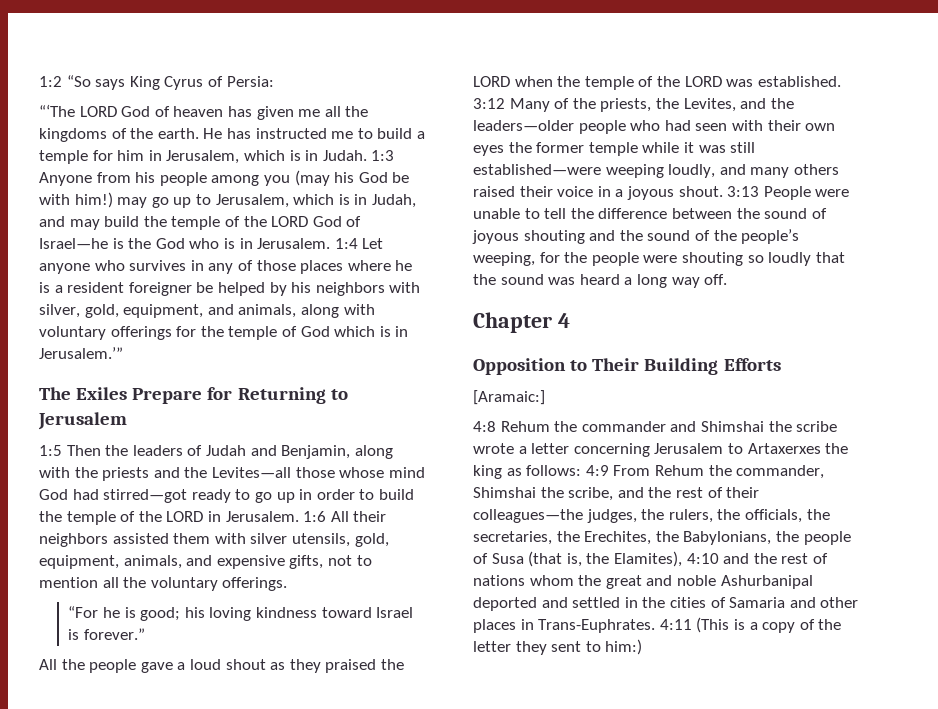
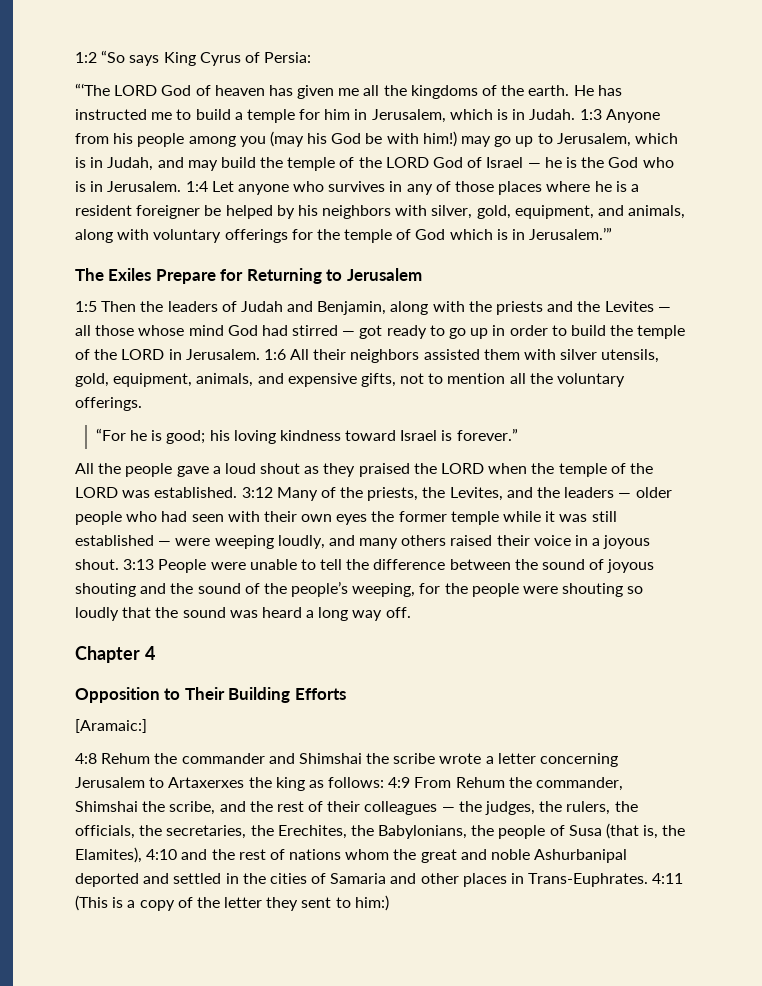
- 1:3 Anyone from his people among you (may his God be with him!) may go up to Jerusalem, which is in Judah, and may build the temple of the LORD God of Israel—he is the God who is in Jerusalem.
+ 1:3 Anyone from his people among you (may his God be with him!) may go up to Jerusalem, which is in Judah, and may build the temple of the LORD God of Israel — he is the God who is in Jerusalem.
- 1:5 Then the leaders of Judah and Benjamin, along with the priests and the Levites—all those whose mind God had stirred—got ready to go up in order to build the temple of the LORD in Jerusalem.
+ 1:5 Then the leaders of Judah and Benjamin, along with the priests and the Levites — all those whose mind God had stirred — got ready to go up in order to build the temple of the LORD in Jerusalem.
- 3:12 Many of the priests, the Levites, and the leaders—older people who had seen with their own eyes the former temple while it was still established—were weeping loudly, and many others raised their voice in a joyous shout.
+ 3:12 Many of the priests, the Levites, and the leaders — older people who had seen with their own eyes the former temple while it was still established — were weeping loudly, and many others raised their voice in a joyous shout.
- 4:9 From Rehum the commander, Shimshai the scribe, and the rest of their colleagues—the judges, the rulers, the officials, the secretaries, the Erechites, the Babylonians, the people of Susa (that is, the Elamites), 4:10 and the rest of nations whom the great and noble Ashurbanipal deported and settled in the cities of Samaria and other places in Trans-Euphrates.
+ 4:9 From Rehum the commander, Shimshai the scribe, and the rest of their colleagues — the judges, the rulers, the officials, the secretaries, the Erechites, the Babylonians, the people of Susa (that is, the Elamites), 4:10 and the rest of nations whom the great and noble Ashurbanipal deported and settled in the cities of Samaria and other places in Trans-Euphrates.

